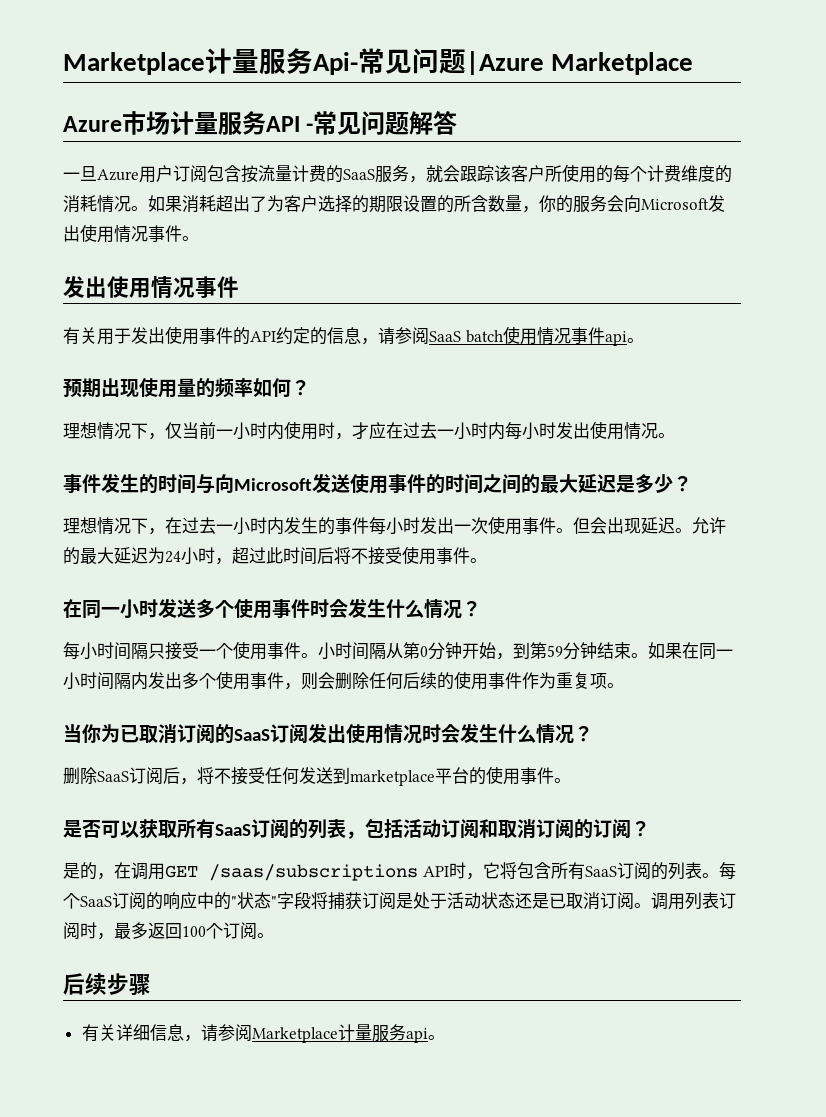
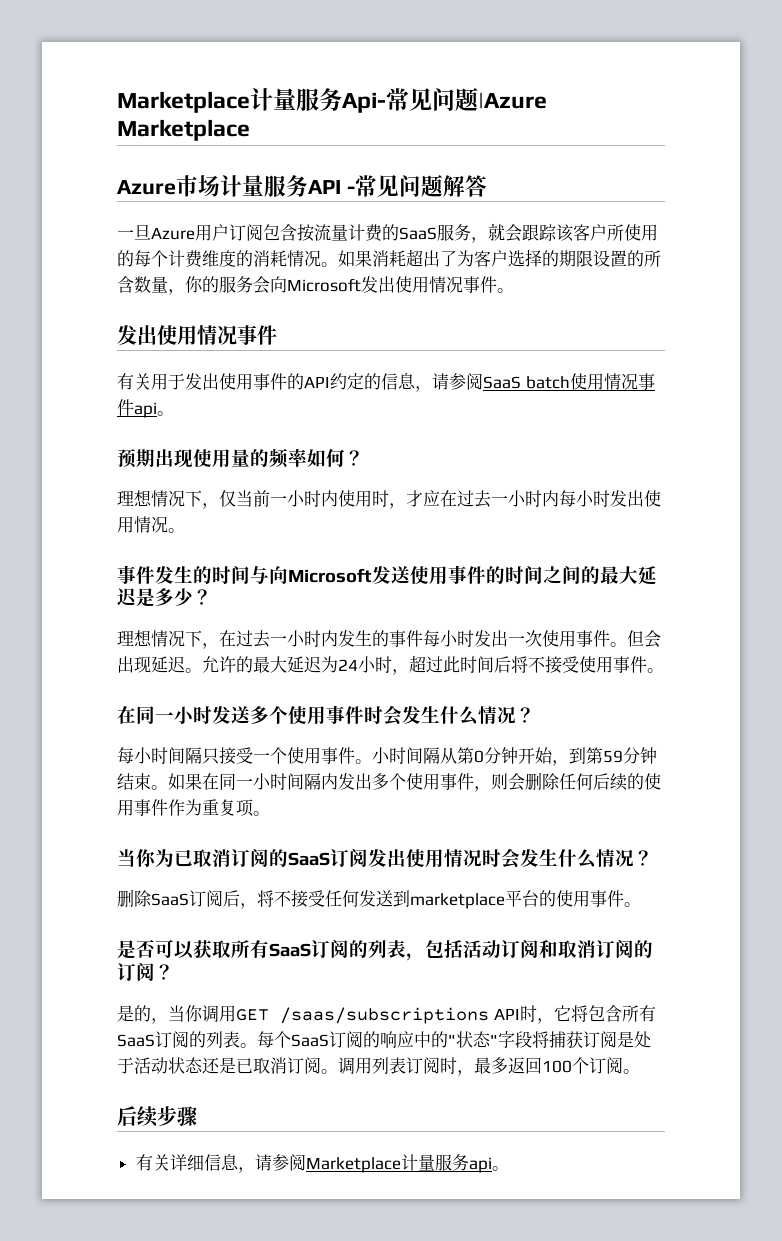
- 是的，在调用GET /saas/subscriptions API时，它将包含所有SaaS订阅的列表。
+ 是的，当你调用GET /saas/subscriptions API时，它将包含所有SaaS订阅的列表。

